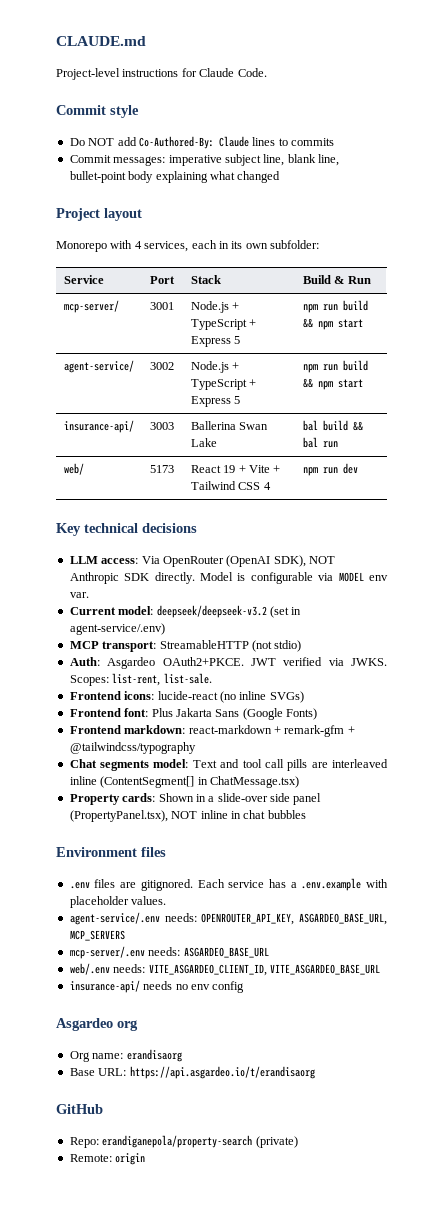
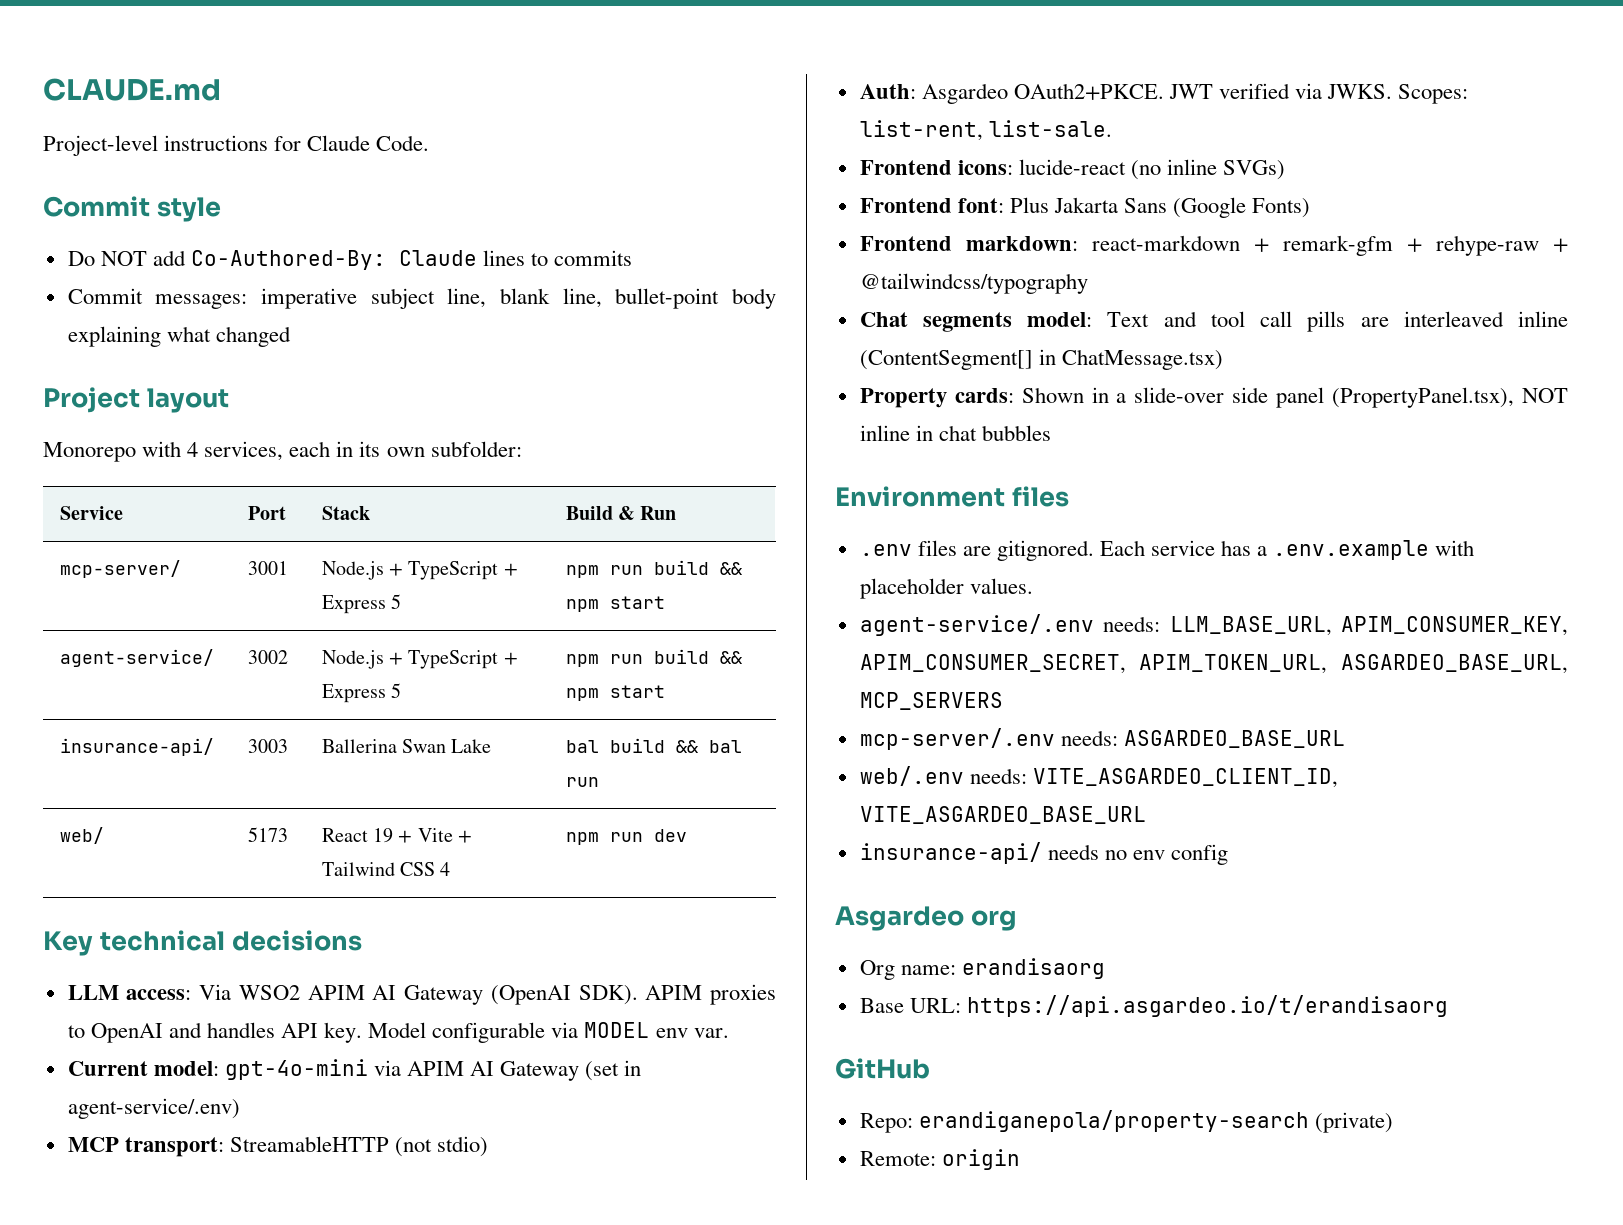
- LLM access: Via OpenRouter (OpenAI SDK), NOT Anthropic SDK directly. Model is configurable via MODEL env var.
+ LLM access: Via WSO2 APIM AI Gateway (OpenAI SDK). APIM proxies to OpenAI and handles API key. Model configurable via MODEL env var.
- Current model: deepseek/deepseek-v3.2 (set in agent-service/.env)
+ Current model: gpt-4o-mini via APIM AI Gateway (set in agent-service/.env)
- Frontend markdown: react-markdown + remark-gfm + @tailwindcss/typography
+ Frontend markdown: react-markdown + remark-gfm + rehype-raw + @tailwindcss/typography
- agent-service/.env needs: OPENROUTER_API_KEY, ASGARDEO_BASE_URL, MCP_SERVERS
+ agent-service/.env needs: LLM_BASE_URL, APIM_CONSUMER_KEY, APIM_CONSUMER_SECRET, APIM_TOKEN_URL, ASGARDEO_BASE_URL, MCP_SERVERS

